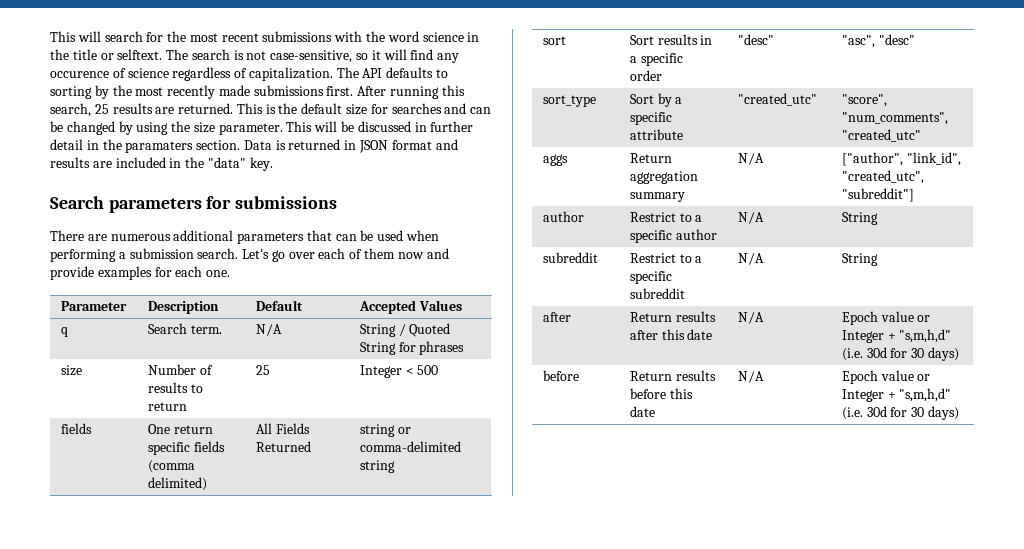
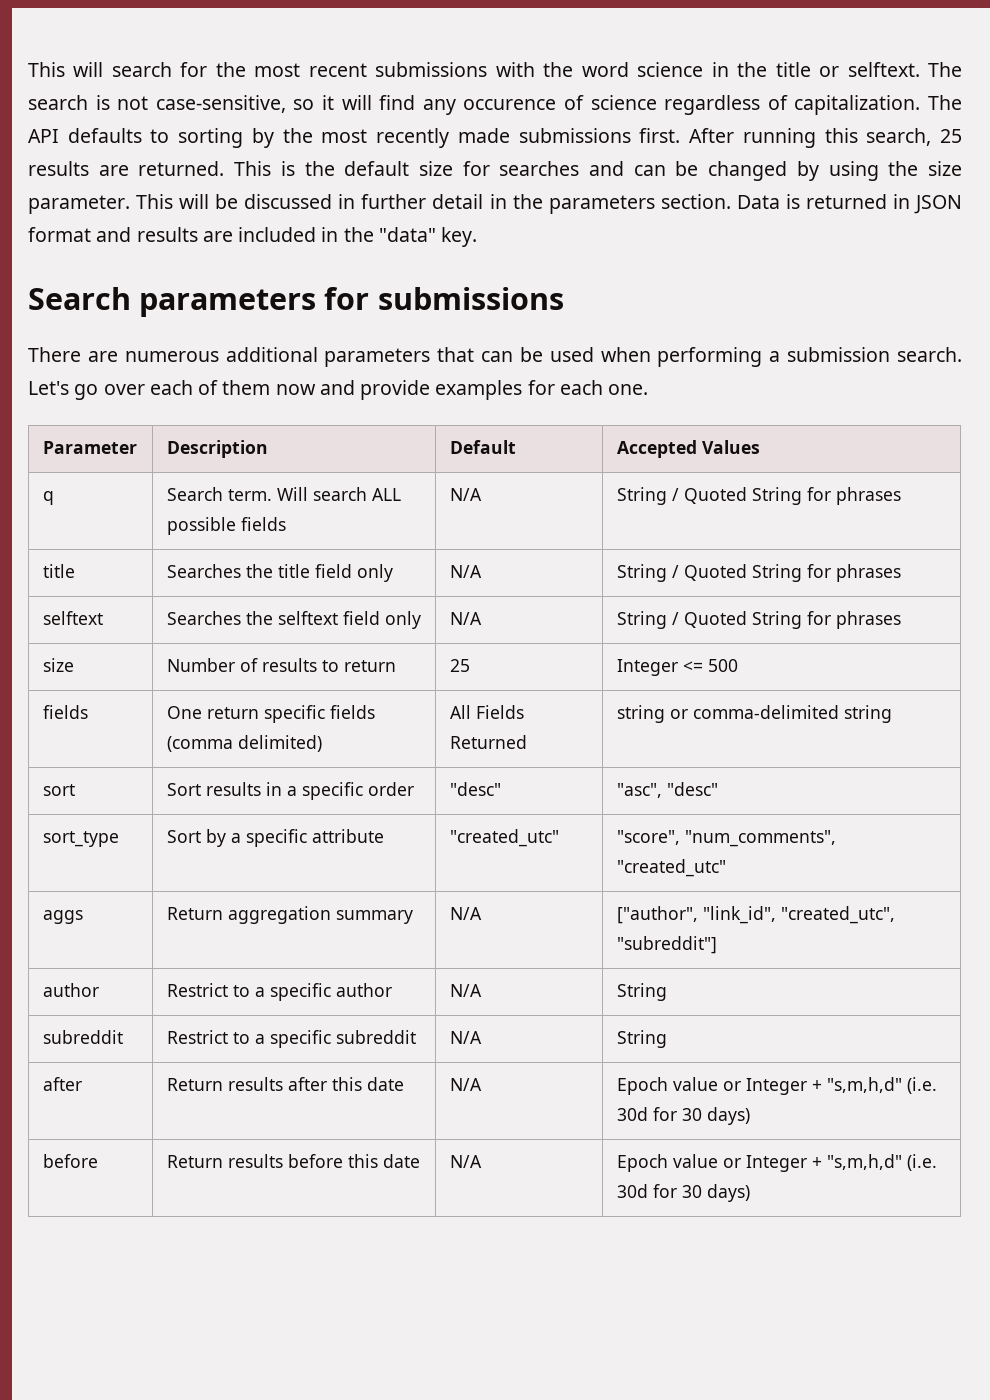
- This will be discussed in further detail in the paramaters section.
+ This will be discussed in further detail in the parameters section.
- q | Search term. | N/A | String / Quoted String for phrases
+ q | Search term. Will search ALL possible fields | N/A | String / Quoted String for phrases
+ title | Searches the title field only | N/A | String / Quoted String for phrases
+ selftext | Searches the selftext field only | N/A | String / Quoted String for phrases
- size | Number of results to return | 25 | Integer < 500
+ size | Number of results to return | 25 | Integer <= 500

